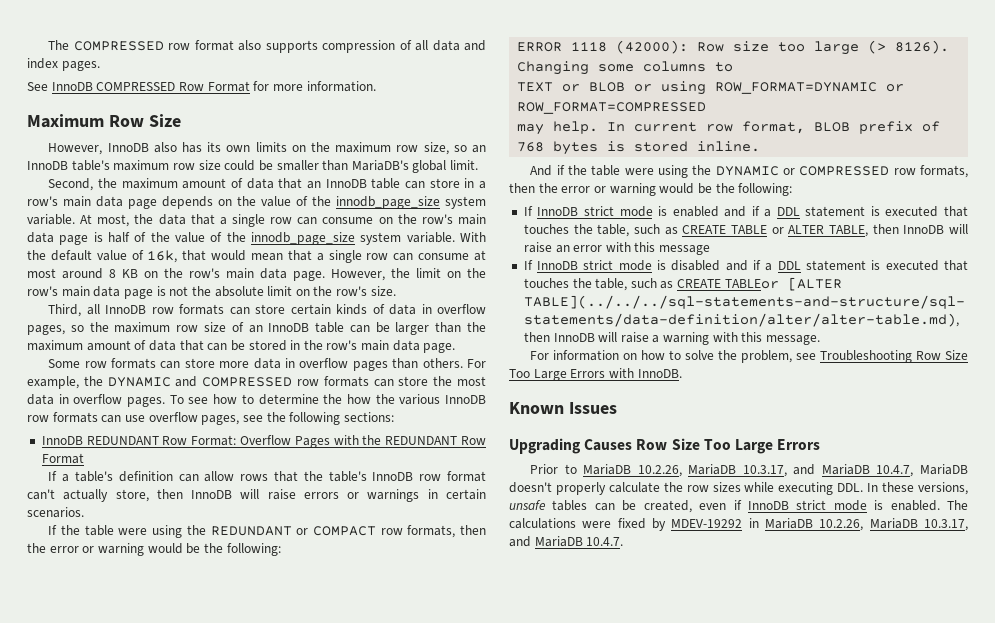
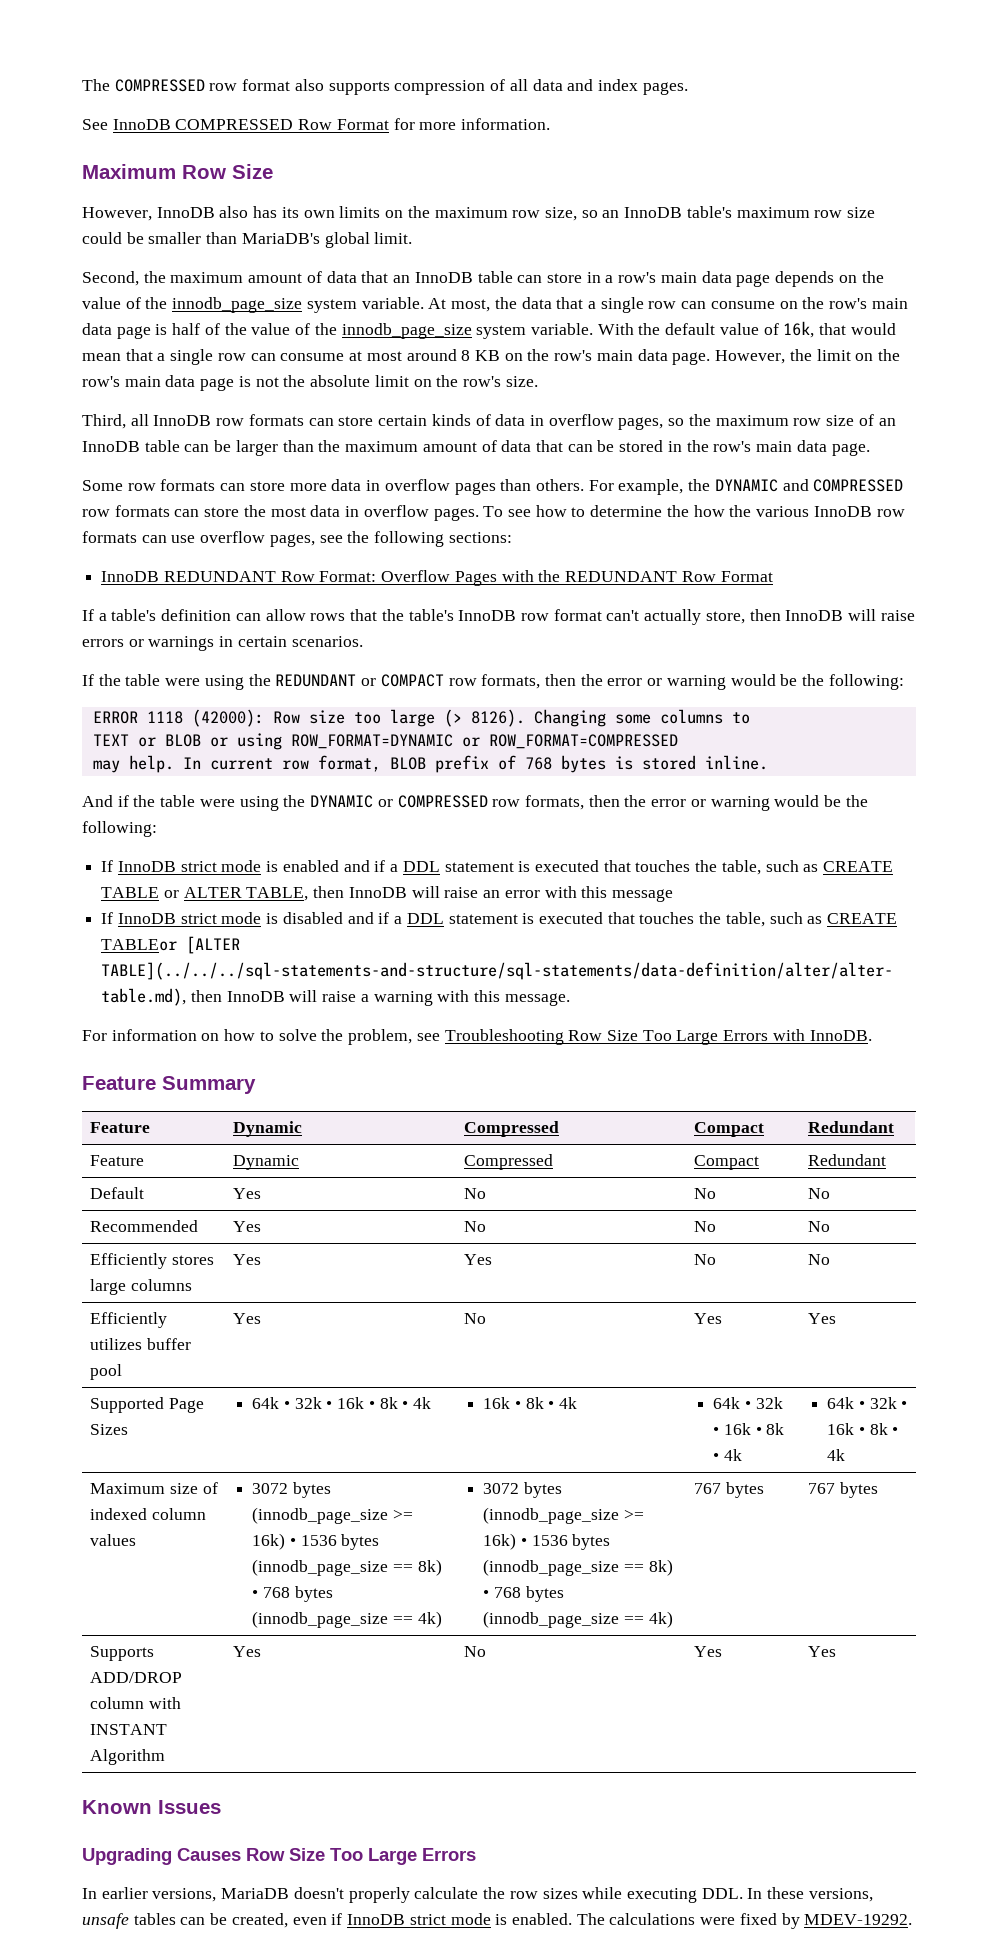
+ Feature Summary
+ Feature | Dynamic | Compressed | Compact | Redundant
+ Feature | Dynamic | Compressed | Compact | Redundant
+ Default | Yes | No | No | No
+ Recommended | Yes | No | No | No
+ Efficiently stores large columns | Yes | Yes | No | No
+ Efficiently utilizes buffer pool | Yes | No | Yes | Yes
+ Supported Page Sizes | 64k • 32k • 16k • 8k • 4k | 16k • 8k • 4k | 64k • 32k • 16k • 8k • 4k | 64k • 32k • 16k • 8k • 4k
+ Maximum size of indexed column values | 3072 bytes (innodb_page_size >= 16k) • 1536 bytes (innodb_page_size == 8k) • 768 bytes (innodb_page_size == 4k) | 3072 bytes (innodb_page_size >= 16k) • 1536 bytes (innodb_page_size == 8k) • 768 bytes (innodb_page_size == 4k) | 767 bytes | 767 bytes
+ Supports ADD/DROP column with INSTANT Algorithm | Yes | No | Yes | Yes
- Prior to MariaDB 10.2.26, MariaDB 10.3.17, and MariaDB 10.4.7, MariaDB doesn't properly calculate the row sizes while executing DDL. In these versions, unsafe tables can be created, even if InnoDB strict mode is enabled.
+ In earlier versions, MariaDB doesn't properly calculate the row sizes while executing DDL. In these versions, unsafe tables can be created, even if InnoDB strict mode is enabled.
- The calculations were fixed by MDEV-19292 in MariaDB 10.2.26, MariaDB 10.3.17, and MariaDB 10.4.7.
+ The calculations were fixed by MDEV-19292.

